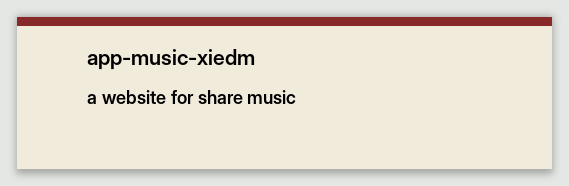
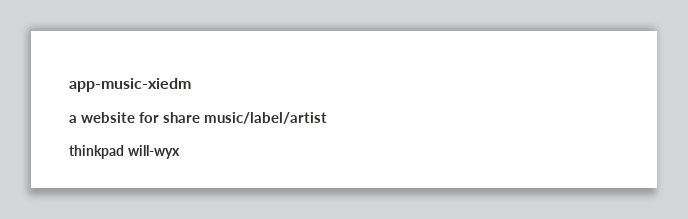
- a website for share music
+ a website for share music/label/artist
+ thinkpad will-wyx

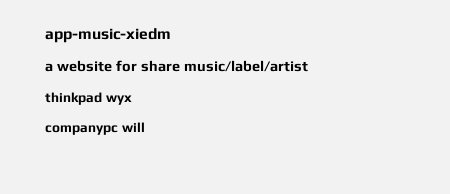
- thinkpad will-wyx
+ thinkpad wyx
+ companypc will

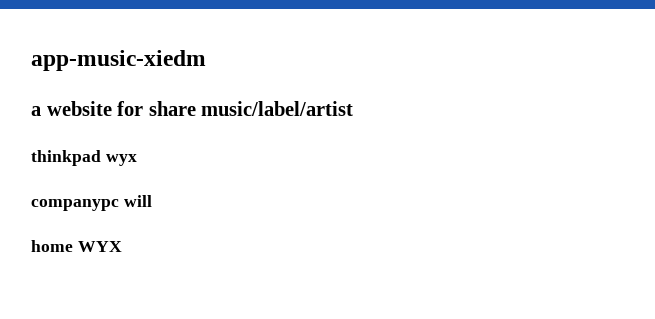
+ home WYX

